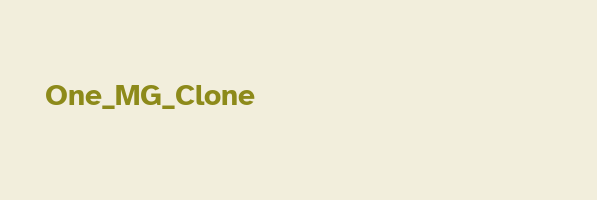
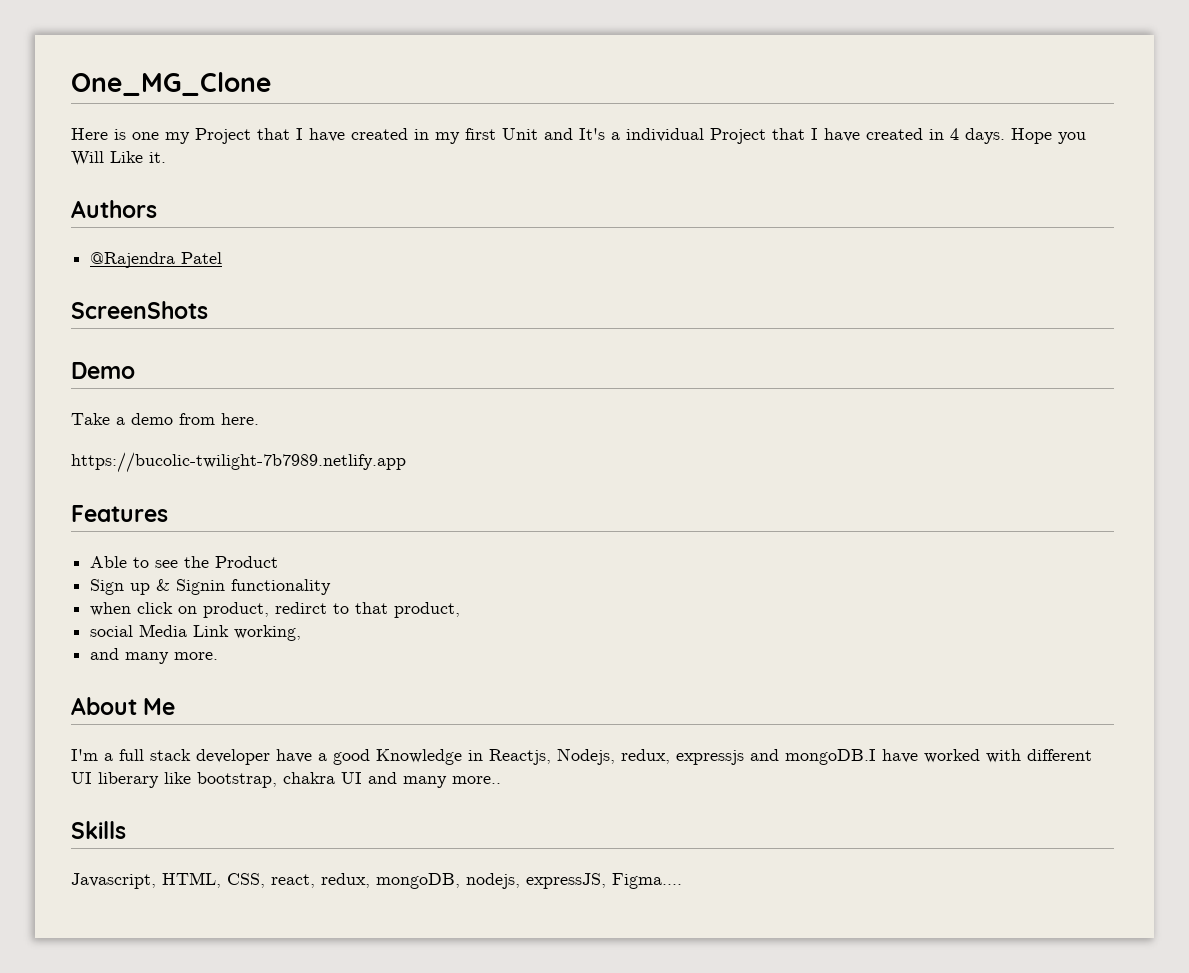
+ Here is one my Project that I have created in my first Unit and It's a individual Project that I have created in 4 days. Hope you Will Like it.
+ Authors
+ @Rajendra Patel
+ ScreenShots
+ Demo
+ Take a demo from here.
+ https://bucolic-twilight-7b7989.netlify.app
+ Features
+ Able to see the Product
+ Sign up & Signin functionality
+ when click on product, redirct to that product,
+ social Media Link working,
+ and many more.
+ About Me
+ I'm a full stack developer have a good Knowledge in Reactjs, Nodejs, redux, expressjs and mongoDB.I have worked with different UI liberary like bootstrap, chakra UI and many more..
+ Skills
+ Javascript, HTML, CSS, react, redux, mongoDB, nodejs, expressJS, Figma....

